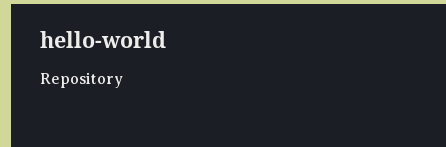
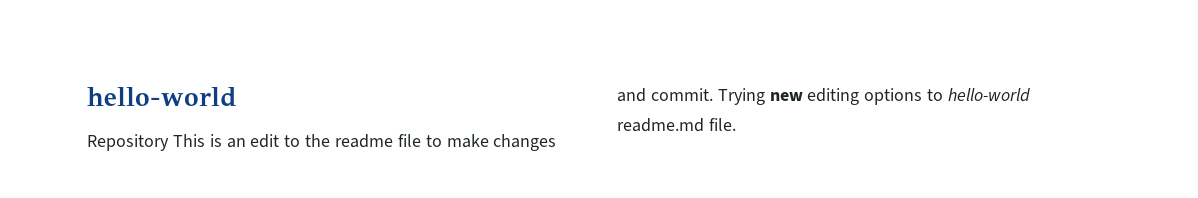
- Repository
+ Repository This is an edit to the readme file to make changes and commit. Trying new editing options to hello-world readme.md file.

